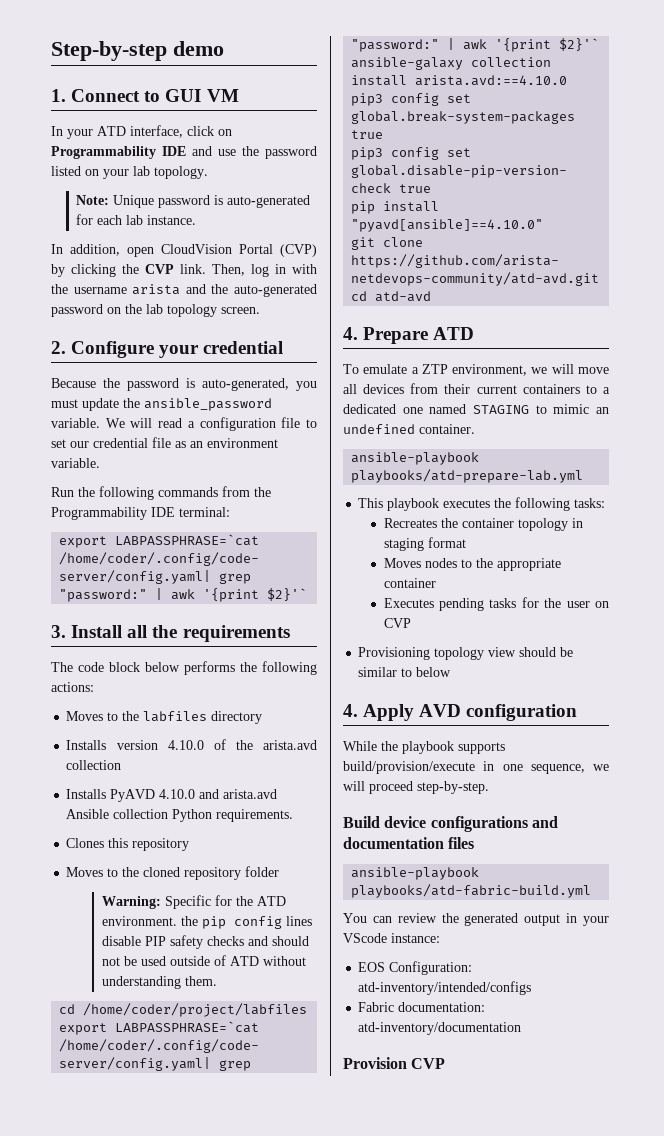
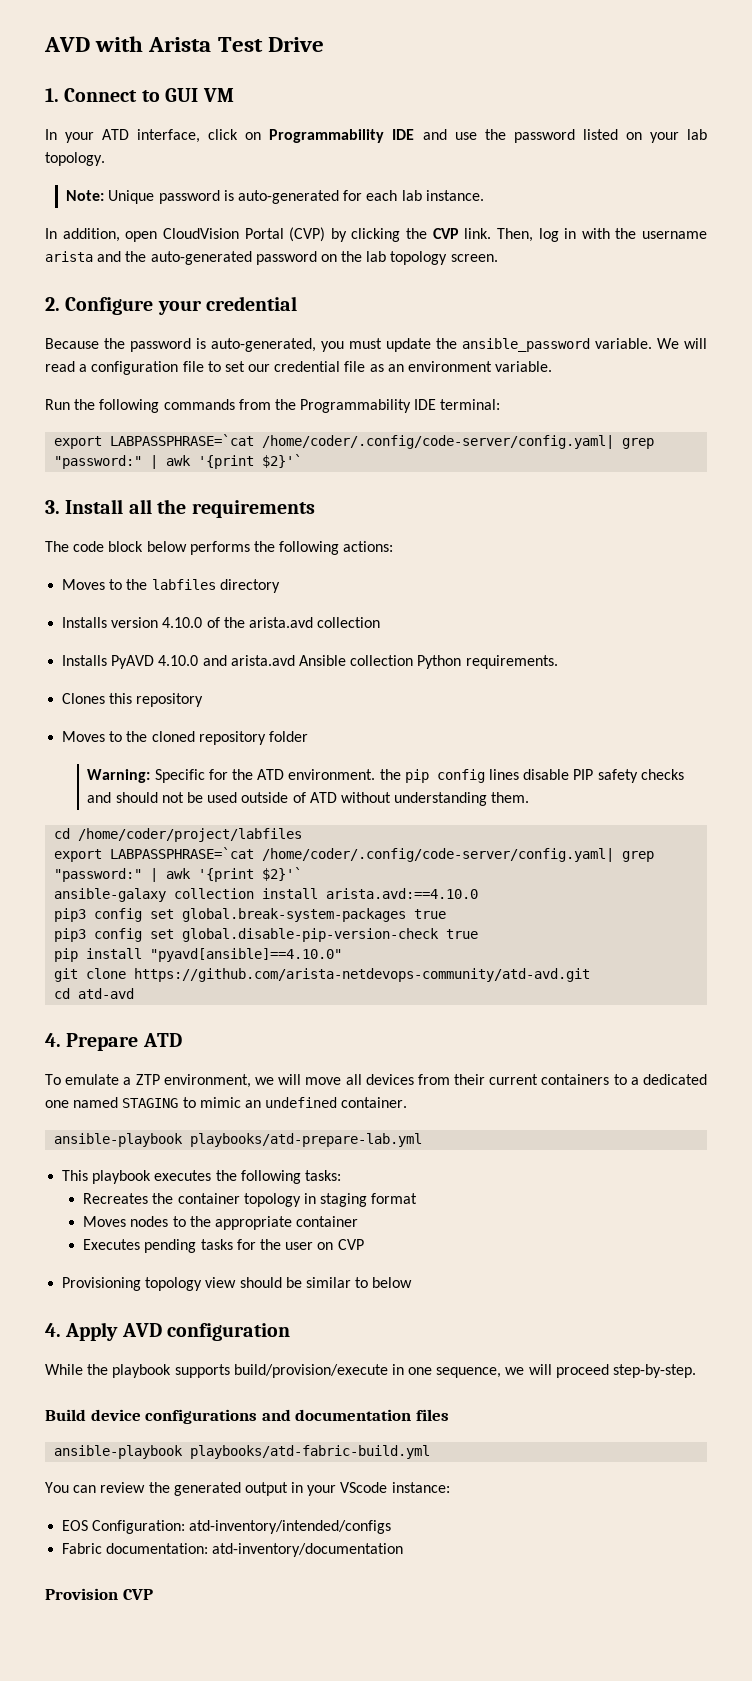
- Step-by-step demo
+ AVD with Arista Test Drive

